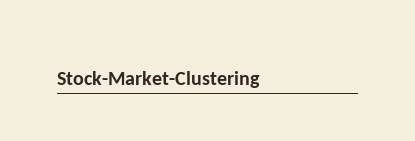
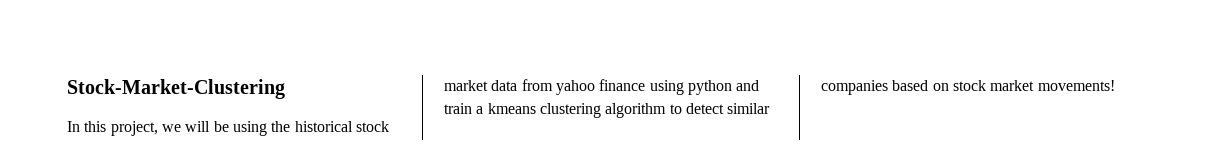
+ In this project, we will be using the historical stock market data from yahoo finance using python and train a kmeans clustering algorithm to detect similar companies based on stock market movements!

